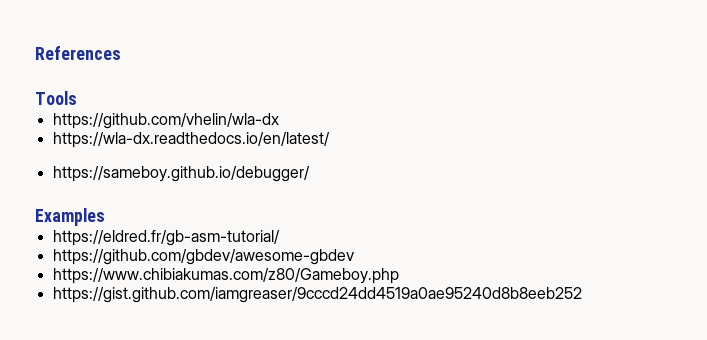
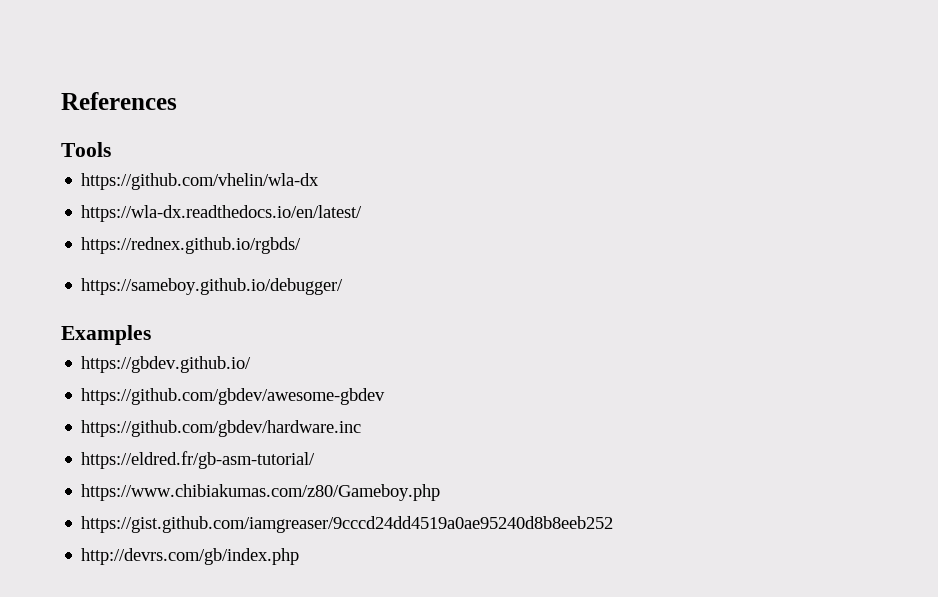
+ https://rednex.github.io/rgbds/
- https://eldred.fr/gb-asm-tutorial/
+ https://gbdev.github.io/
+ https://github.com/gbdev/hardware.inc
+ https://eldred.fr/gb-asm-tutorial/
+ http://devrs.com/gb/index.php

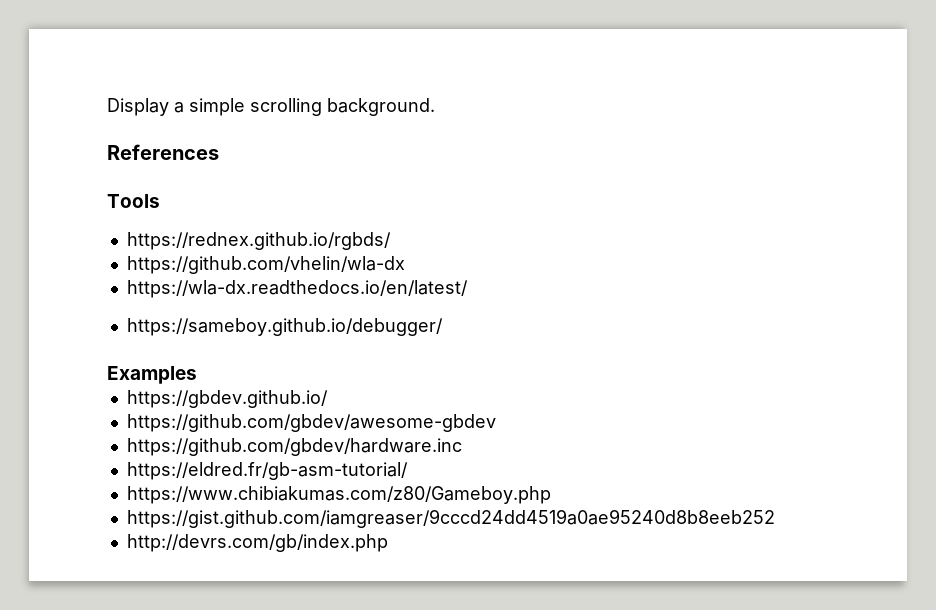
+ Display a simple scrolling background.
+ https://rednex.github.io/rgbds/
- https://rednex.github.io/rgbds/

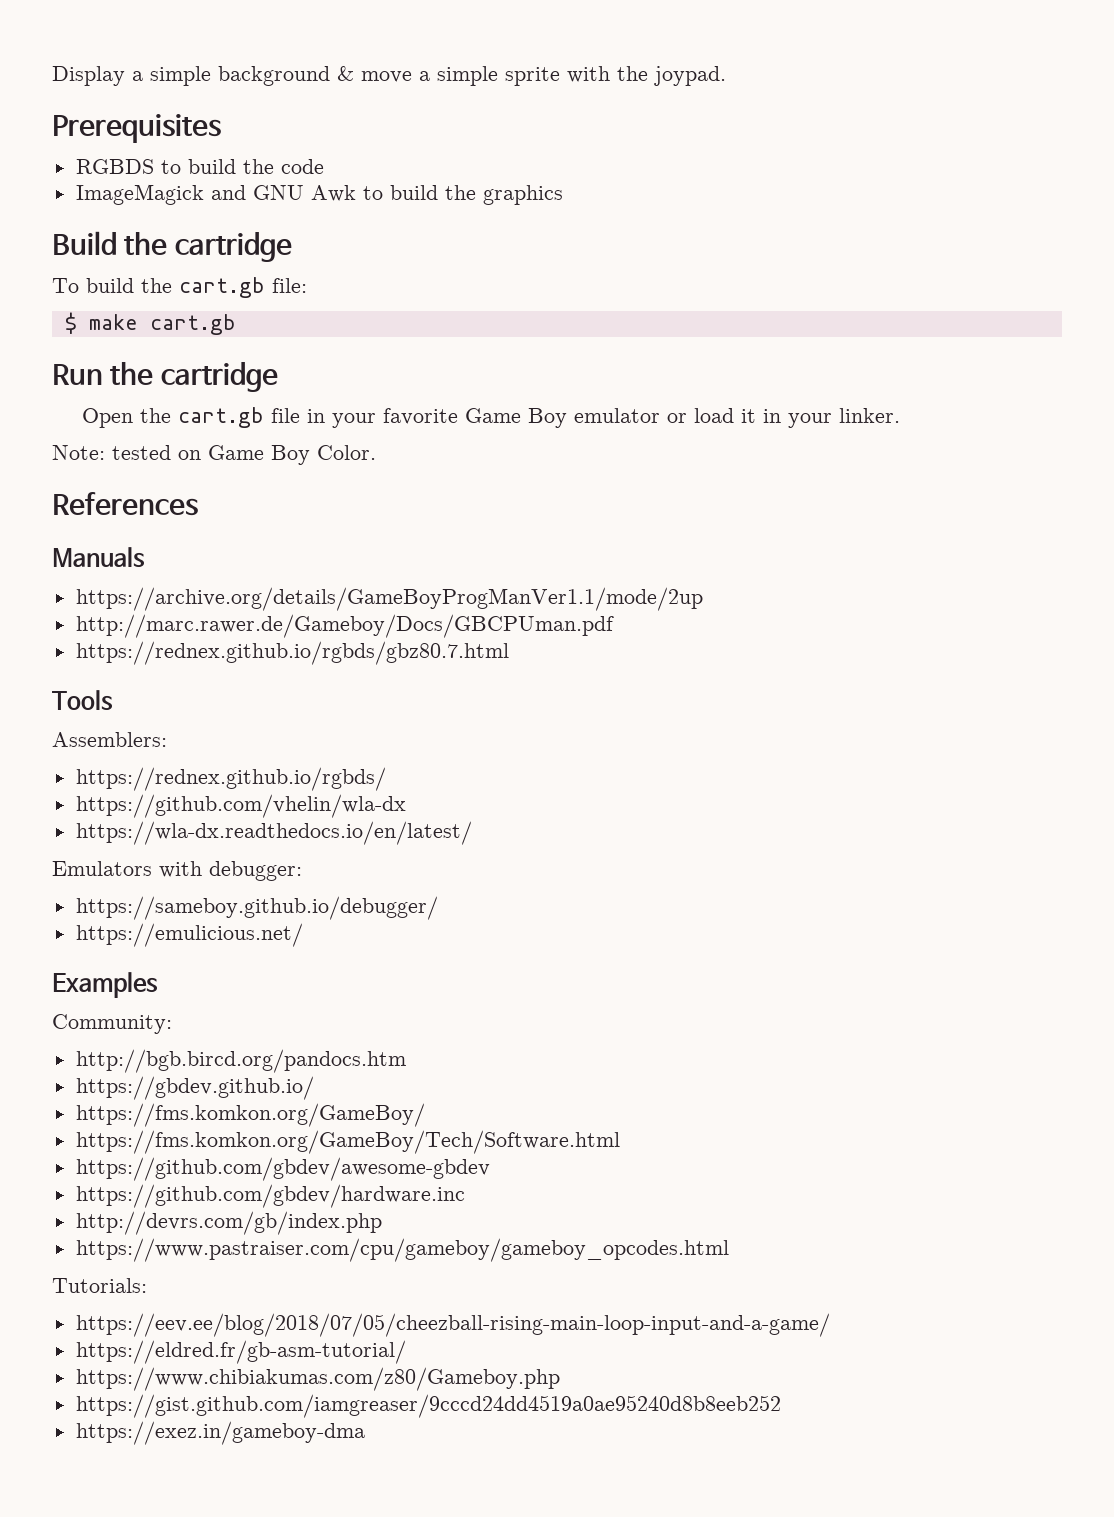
- Display a simple scrolling background.
+ Display a simple background & move a simple sprite with the joypad.
+ Prerequisites
+ RGBDS to build the code
+ ImageMagick and GNU Awk to build the graphics
+ Build the cartridge
+ To build the cart.gb file:
+ $ make cart.gb
+ Run the cartridge
+ Open the cart.gb file in your favorite Game Boy emulator or load it in your linker.
+ Note: tested on Game Boy Color.
  References
+ Manuals
+ https://archive.org/details/GameBoyProgManVer1.1/mode/2up
+ http://marc.rawer.de/Gameboy/Docs/GBCPUman.pdf
+ https://rednex.github.io/rgbds/gbz80.7.html
+ Assemblers:
+ Emulators with debugger:
+ https://emulicious.net/
+ Community:
+ http://bgb.bircd.org/pandocs.htm
+ https://fms.komkon.org/GameBoy/
+ https://fms.komkon.org/GameBoy/Tech/Software.html
+ http://devrs.com/gb/index.php
+ https://www.pastraiser.com/cpu/gameboy/gameboy_opcodes.html
+ Tutorials:
+ https://eev.ee/blog/2018/07/05/cheezball-rising-main-loop-input-and-a-game/
- http://devrs.com/gb/index.php
+ https://exez.in/gameboy-dma

